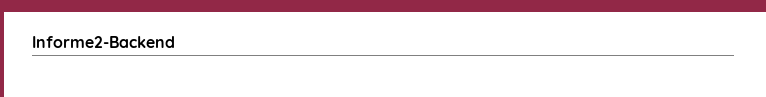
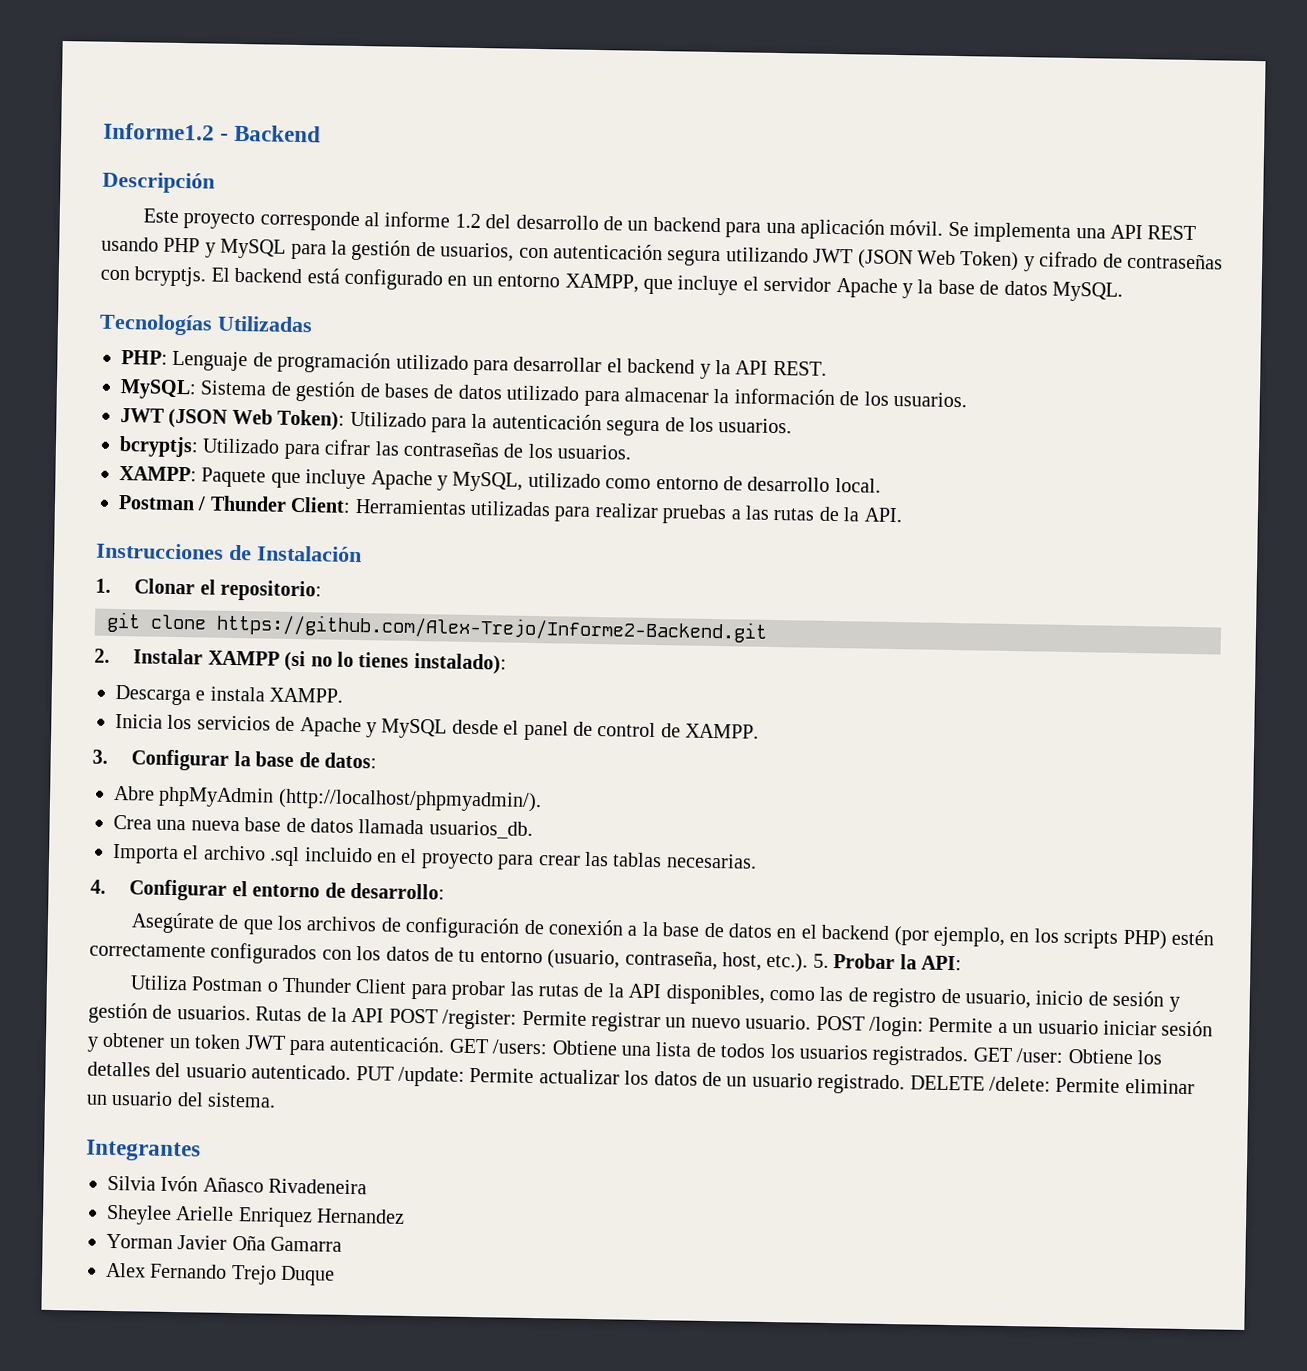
- Informe2-Backend
+ Informe1.2 - Backend
+ Descripción
+ Este proyecto corresponde al informe 1.2 del desarrollo de un backend para una aplicación móvil. Se implementa una API REST usando PHP y MySQL para la gestión de usuarios, con autenticación segura utilizando JWT (JSON Web Token) y cifrado de contraseñas con bcryptjs. El backend está configurado en un entorno XAMPP, que incluye el servidor Apache y la base de datos MySQL.
+ Tecnologías Utilizadas
+ PHP: Lenguaje de programación utilizado para desarrollar el backend y la API REST.
+ MySQL: Sistema de gestión de bases de datos utilizado para almacenar la información de los usuarios.
+ JWT (JSON Web Token): Utilizado para la autenticación segura de los usuarios.
+ bcryptjs: Utilizado para cifrar las contraseñas de los usuarios.
+ XAMPP: Paquete que incluye Apache y MySQL, utilizado como entorno de desarrollo local.
+ Postman / Thunder Client: Herramientas utilizadas para realizar pruebas a las rutas de la API.
+ Instrucciones de Instalación
+ 1. Clonar el repositorio:
+ git clone https://github.com/Alex-Trejo/Informe2-Backend.git
+ 2. Instalar XAMPP (si no lo tienes instalado):
+ Descarga e instala XAMPP.
+ Inicia los servicios de Apache y MySQL desde el panel de control de XAMPP.
+ 3. Configurar la base de datos:
+ Abre phpMyAdmin (http://localhost/phpmyadmin/).
+ Crea una nueva base de datos llamada usuarios_db.
+ Importa el archivo .sql incluido en el proyecto para crear las tablas necesarias.
+ 4. Configurar el entorno de desarrollo:
+ Asegúrate de que los archivos de configuración de conexión a la base de datos en el backend (por ejemplo, en los scripts PHP) estén correctamente configurados con los datos de tu entorno (usuario, contraseña, host, etc.). 5. Probar la API:
+ Utiliza Postman o Thunder Client para probar las rutas de la API disponibles, como las de registro de usuario, inicio de sesión y gestión de usuarios. Rutas de la API POST /register: Permite registrar un nuevo usuario. POST /login: Permite a un usuario iniciar sesión y obtener un token JWT para autenticación. GET /users: Obtiene una lista de todos los usuarios registrados. GET /user: Obtiene los detalles del usuario autenticado. PUT /update: Permite actualizar los datos de un usuario registrado. DELETE /delete: Permite eliminar un usuario del sistema.
+ Integrantes
+ Silvia Ivón Añasco Rivadeneira
+ Sheylee Arielle Enriquez Hernandez
+ Yorman Javier Oña Gamarra
+ Alex Fernando Trejo Duque

